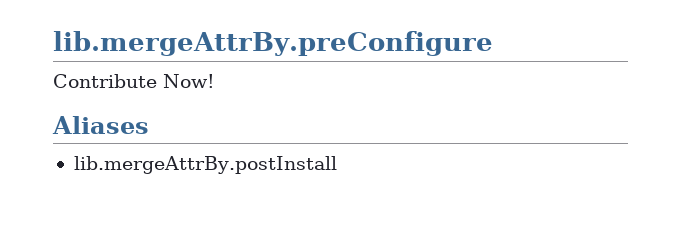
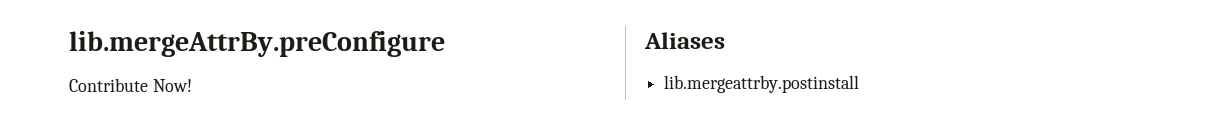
- lib.mergeAttrBy.postInstall
+ lib.mergeattrby.postinstall

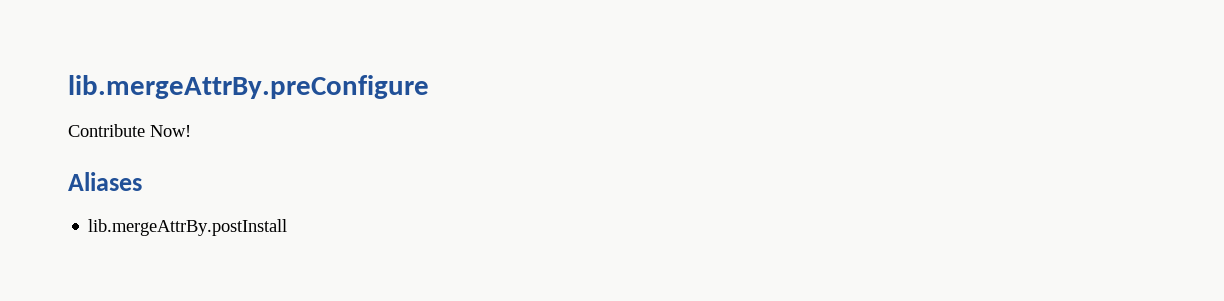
- lib.mergeattrby.postinstall
+ lib.mergeAttrBy.postInstall

